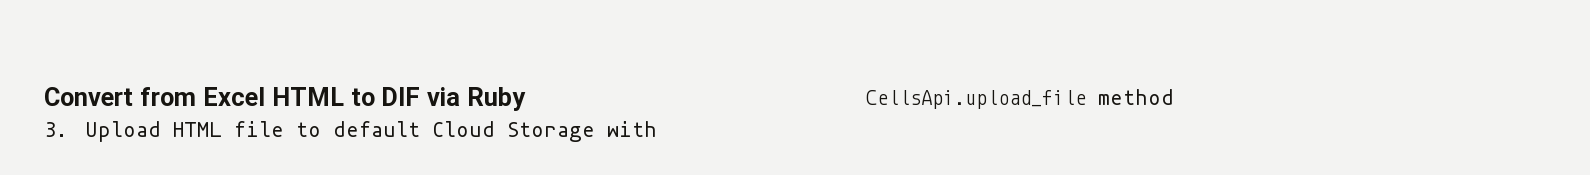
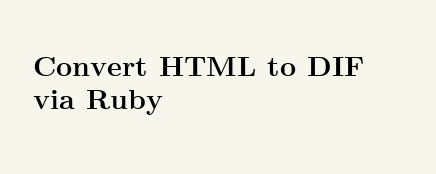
- Convert from Excel HTML to DIF via Ruby
+ Convert HTML to DIF via Ruby
- 3. Upload HTML file to default Cloud Storage with CellsApi.upload_file method

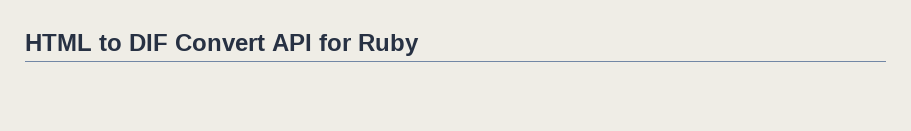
- Convert HTML to DIF via Ruby
+ HTML to DIF Convert API for Ruby

